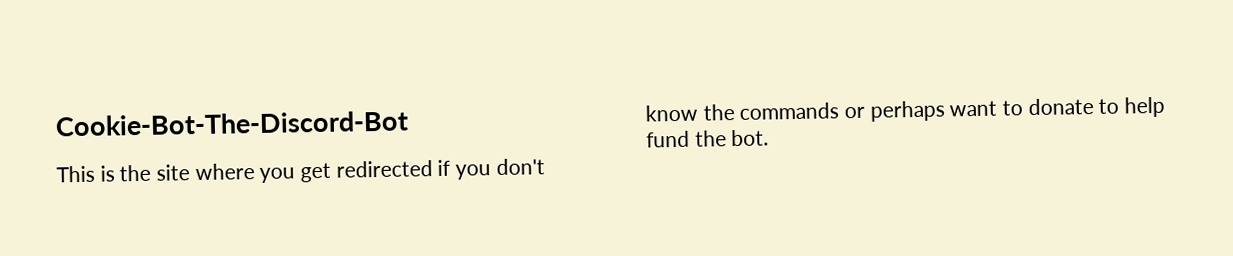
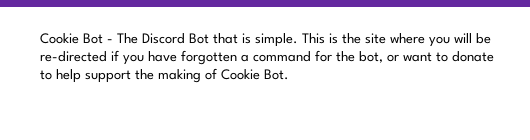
- Cookie-Bot-The-Discord-Bot
- This is the site where you get redirected if you don't know the commands or perhaps want to donate to help fund the bot.
+ Cookie Bot - The Discord Bot that is simple. This is the site where you will be re-directed if you have forgotten a command for the bot, or want to donate to help support the making of Cookie Bot.

